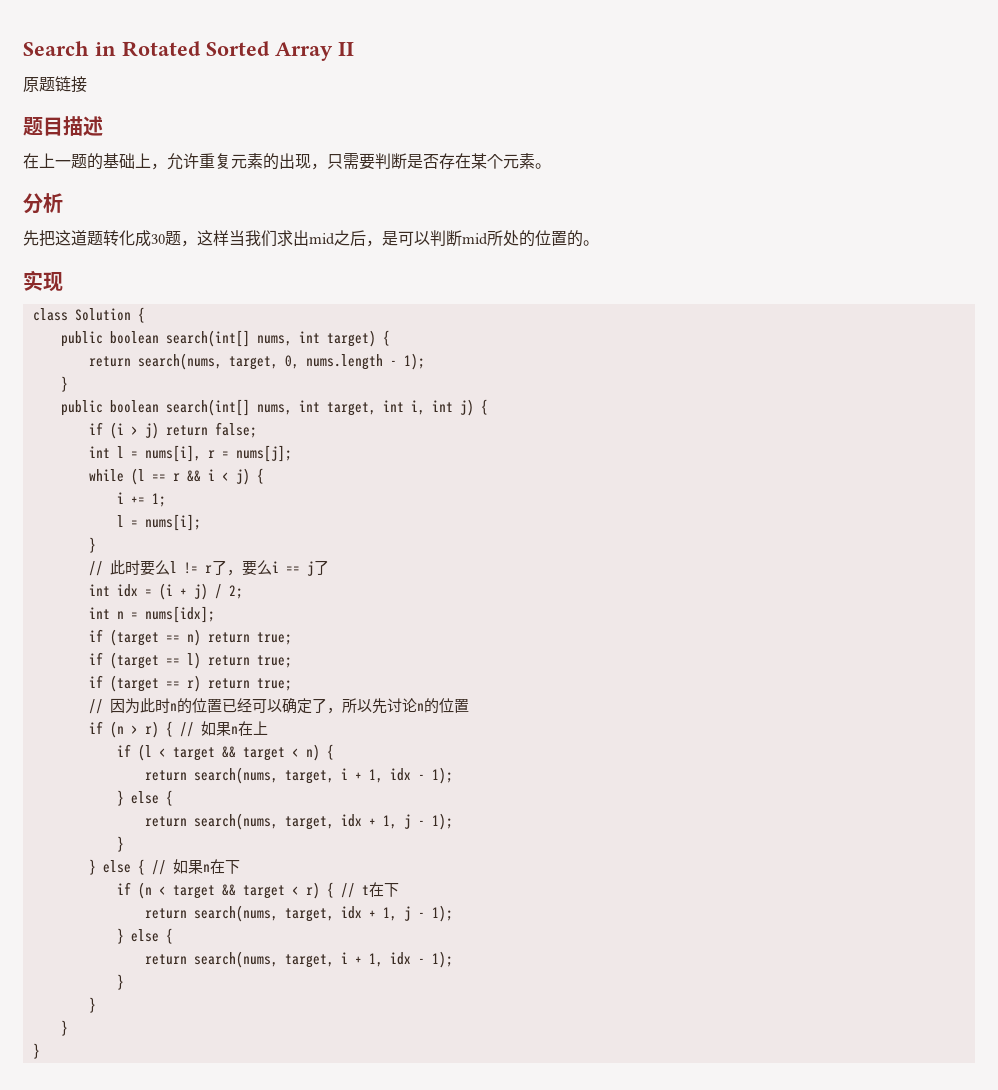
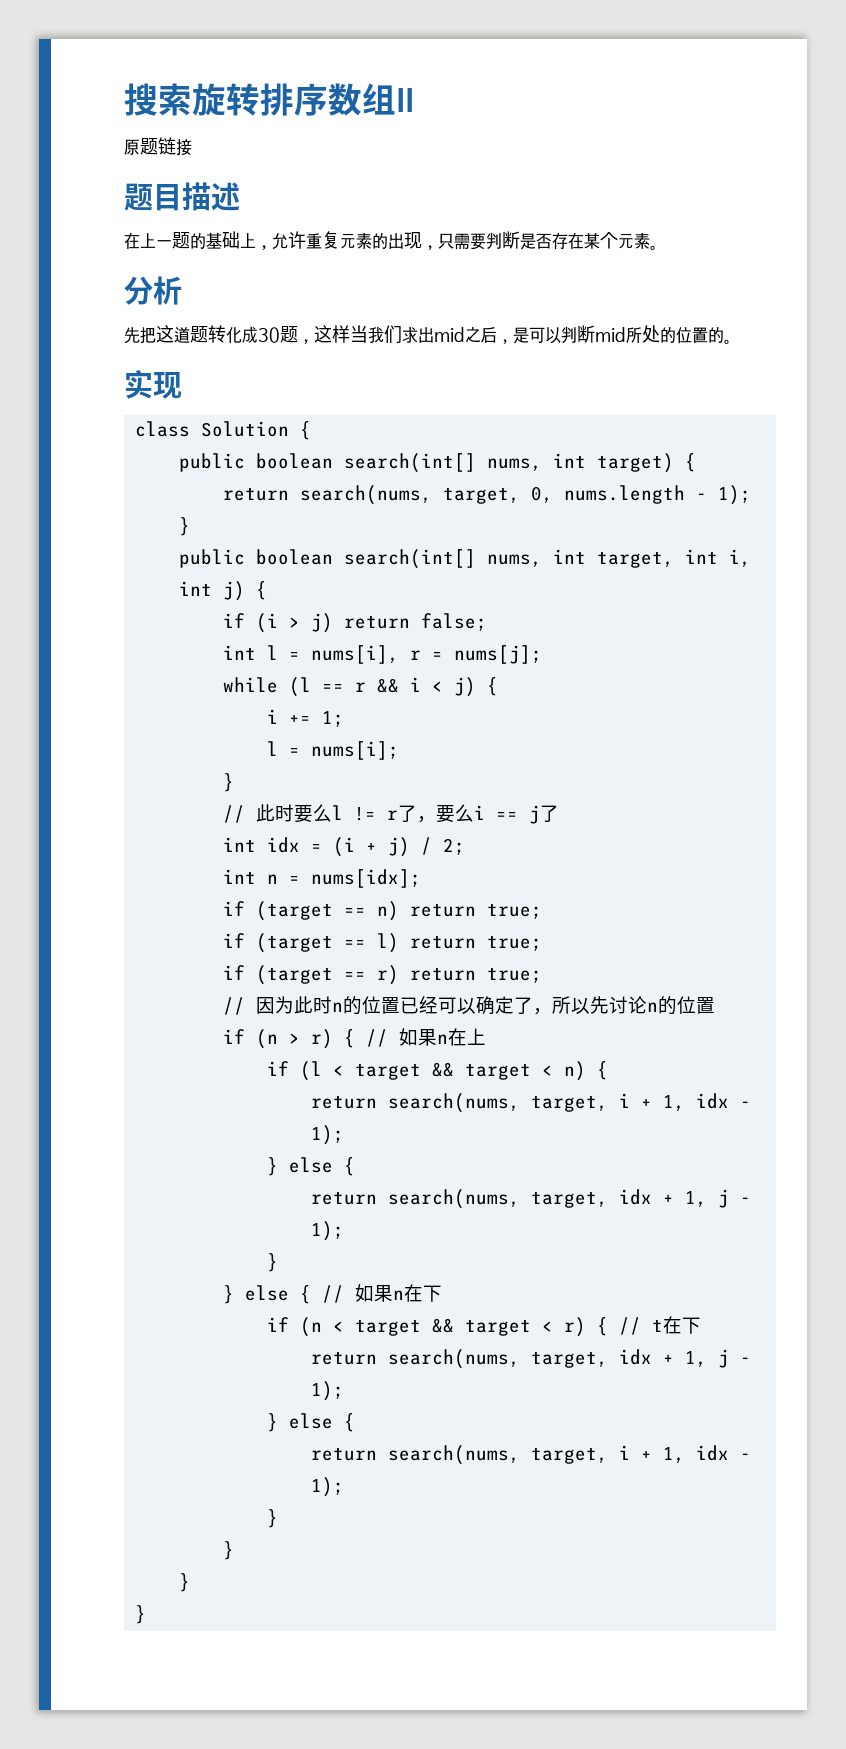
- Search in Rotated Sorted Array II
+ 搜索旋转排序数组II

